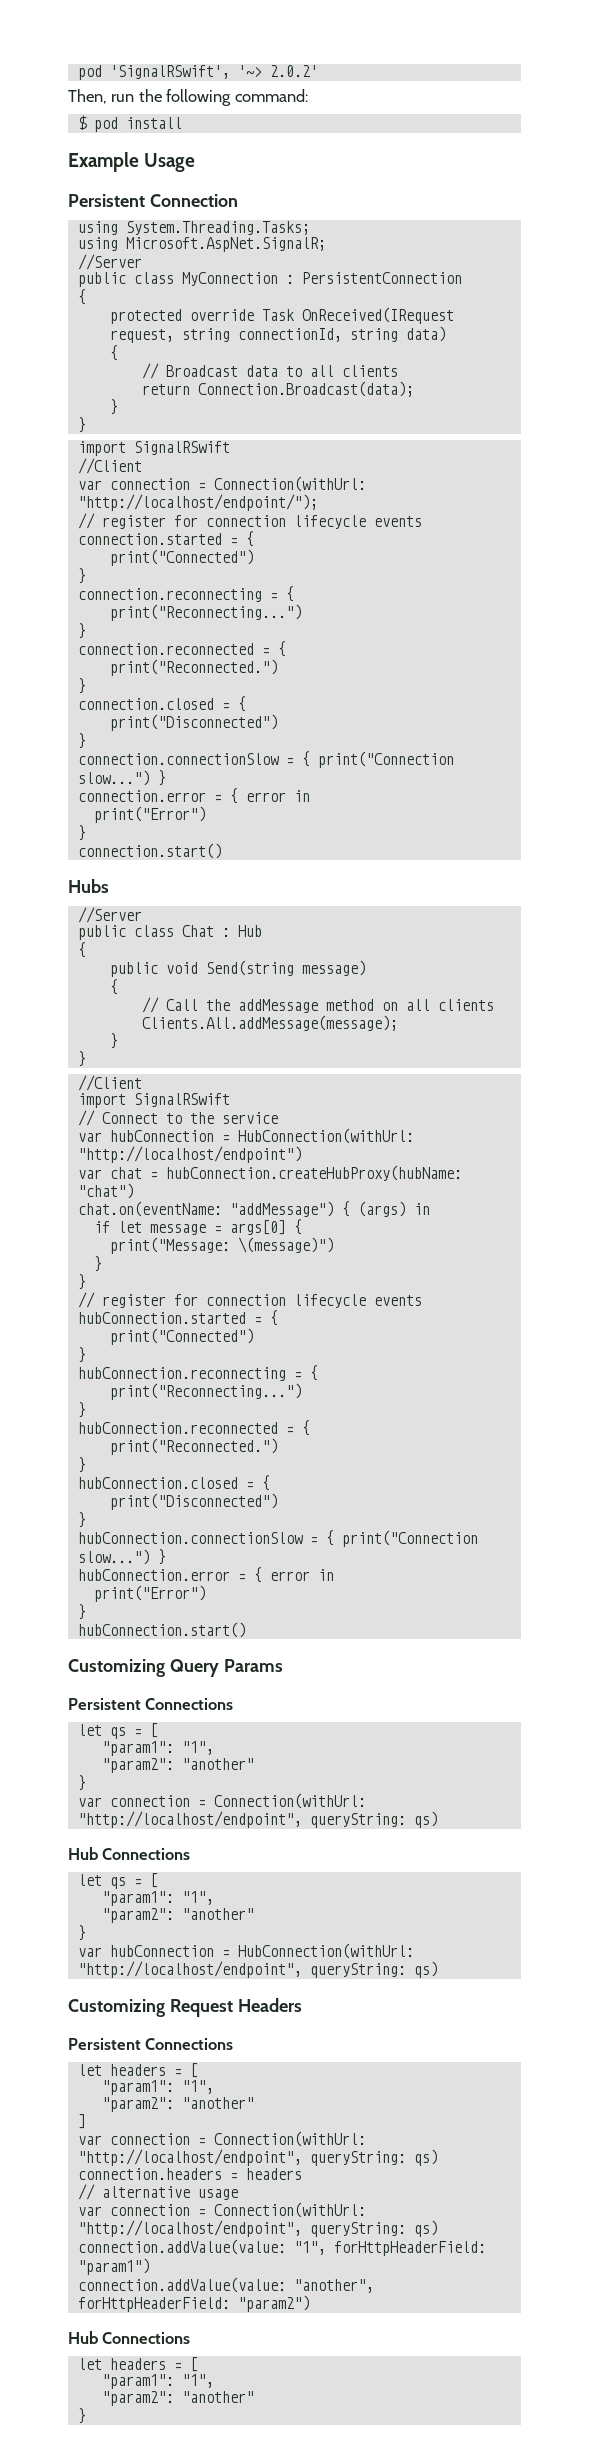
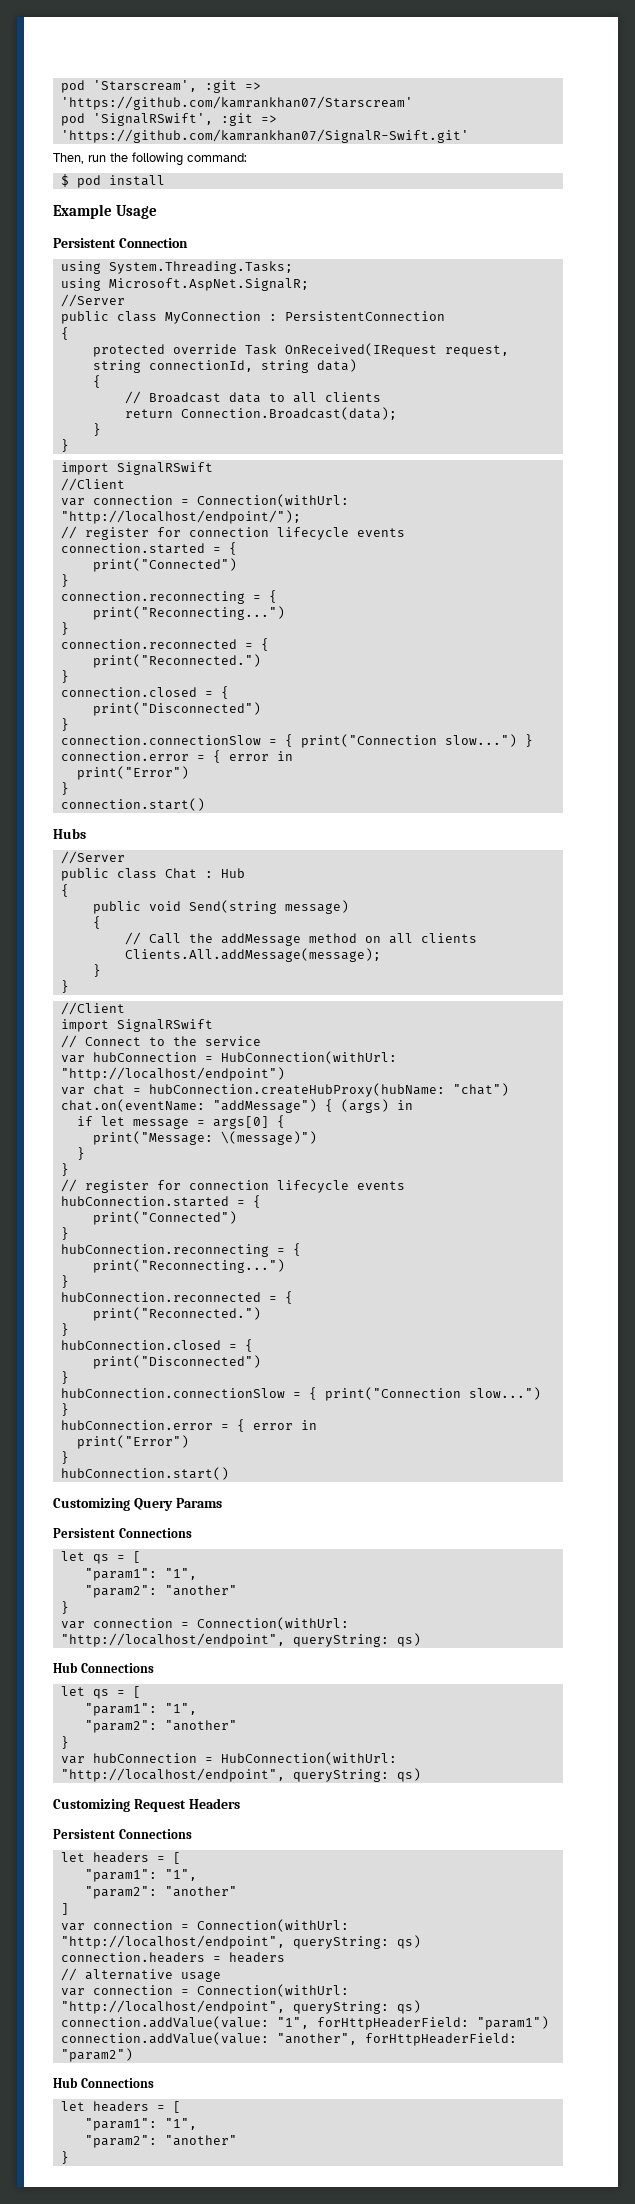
- pod 'SignalRSwift', '~> 2.0.2'
+ pod 'Starscream', :git => 'https://github.com/kamrankhan07/Starscream'
+ pod 'SignalRSwift', :git => 'https://github.com/kamrankhan07/SignalR-Swift.git'

